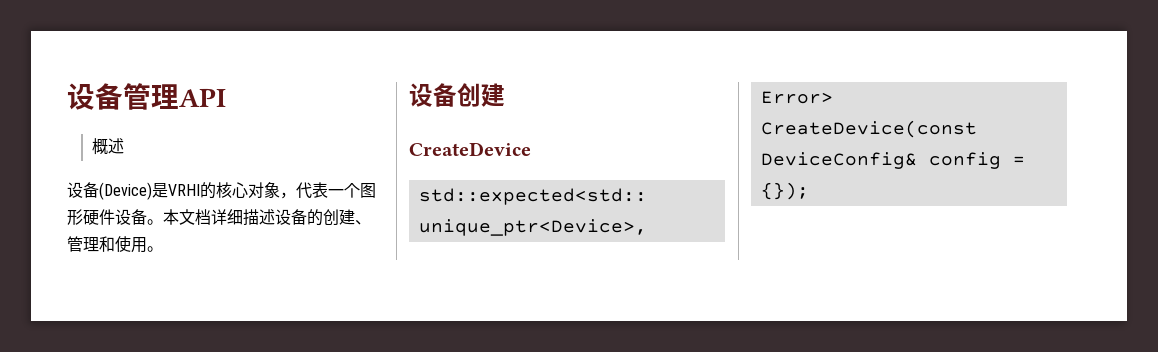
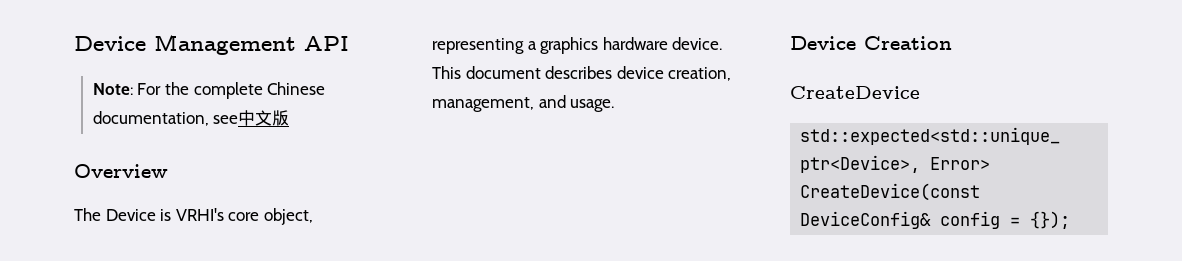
- 设备管理API
+ Device Management API
- 概述
- 设备(Device)是VRHI的核心对象，代表一个图形硬件设备。本文档详细描述设备的创建、管理和使用。
- 设备创建
+ Note: For the complete Chinese documentation, see中文版
+ Overview
+ The Device is VRHI's core object, representing a graphics hardware device. This document describes device creation, management, and usage.
+ Device Creation

